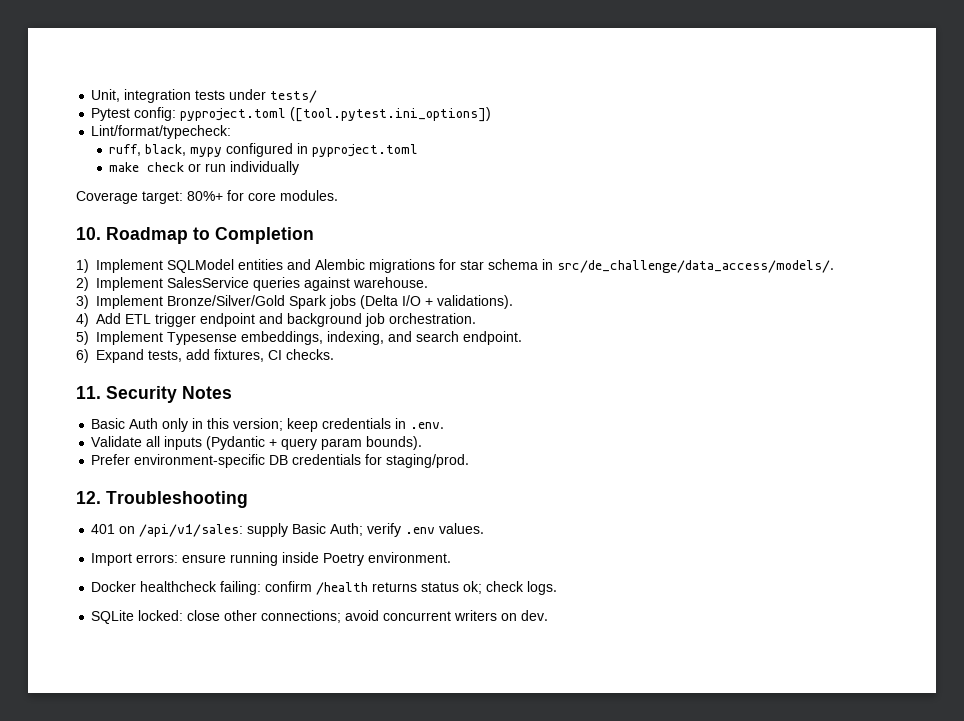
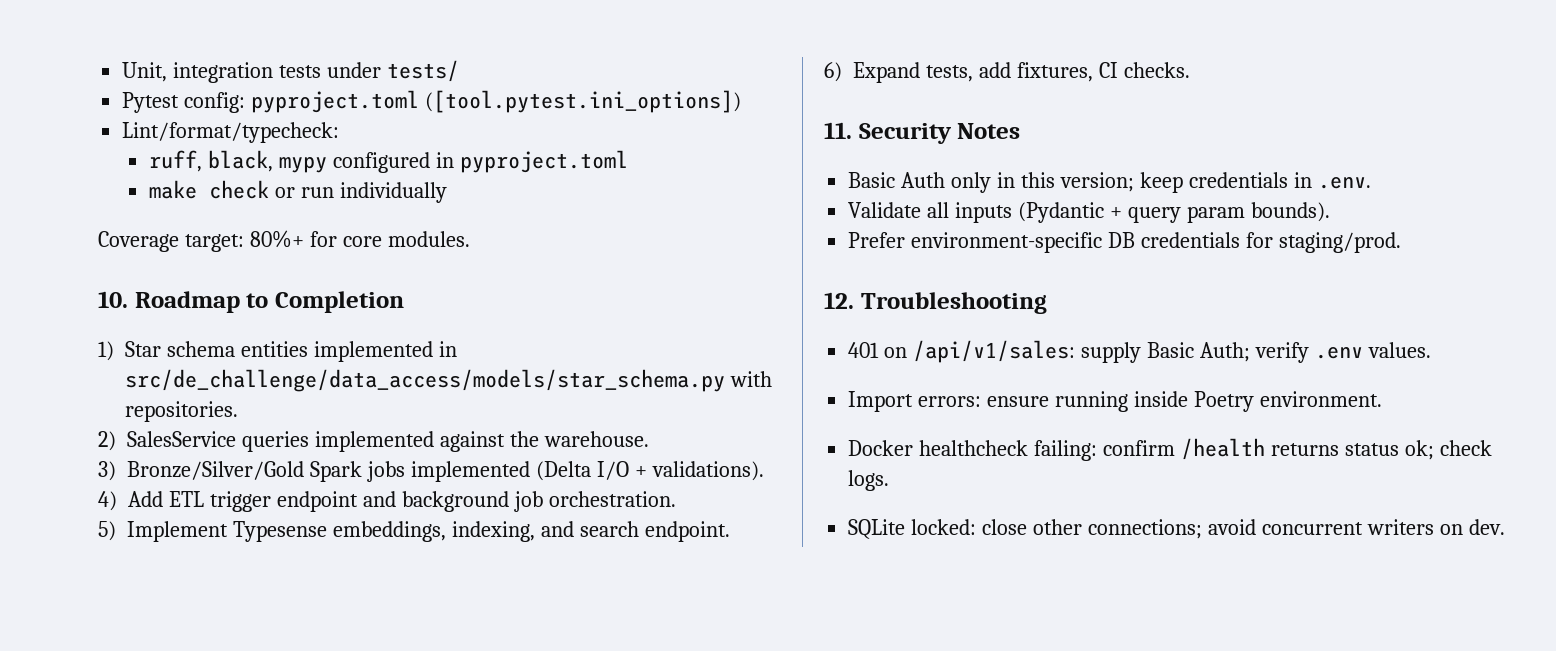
- 1) Implement SQLModel entities and Alembic migrations for star schema in src/de_challenge/data_access/models/.
+ 1) Star schema entities implemented in src/de_challenge/data_access/models/star_schema.py with repositories.
- 2) Implement SalesService queries against warehouse.
+ 2) SalesService queries implemented against the warehouse.
- 3) Implement Bronze/Silver/Gold Spark jobs (Delta I/O + validations).
+ 3) Bronze/Silver/Gold Spark jobs implemented (Delta I/O + validations).

